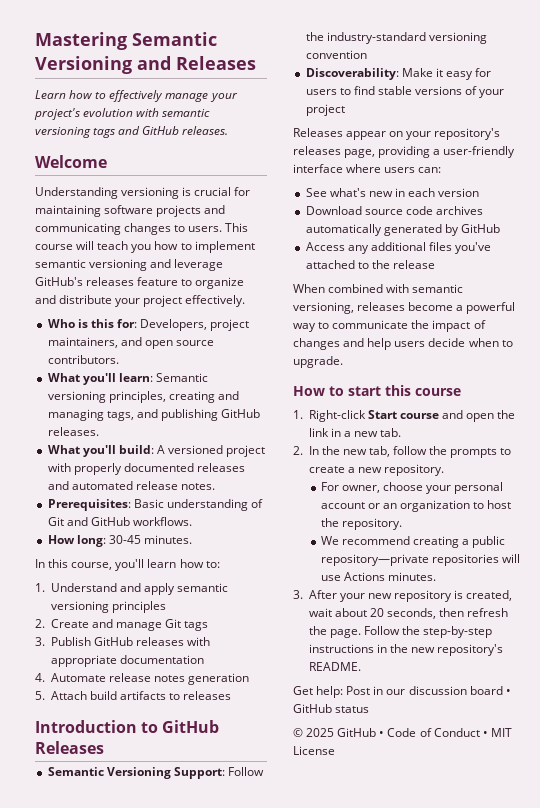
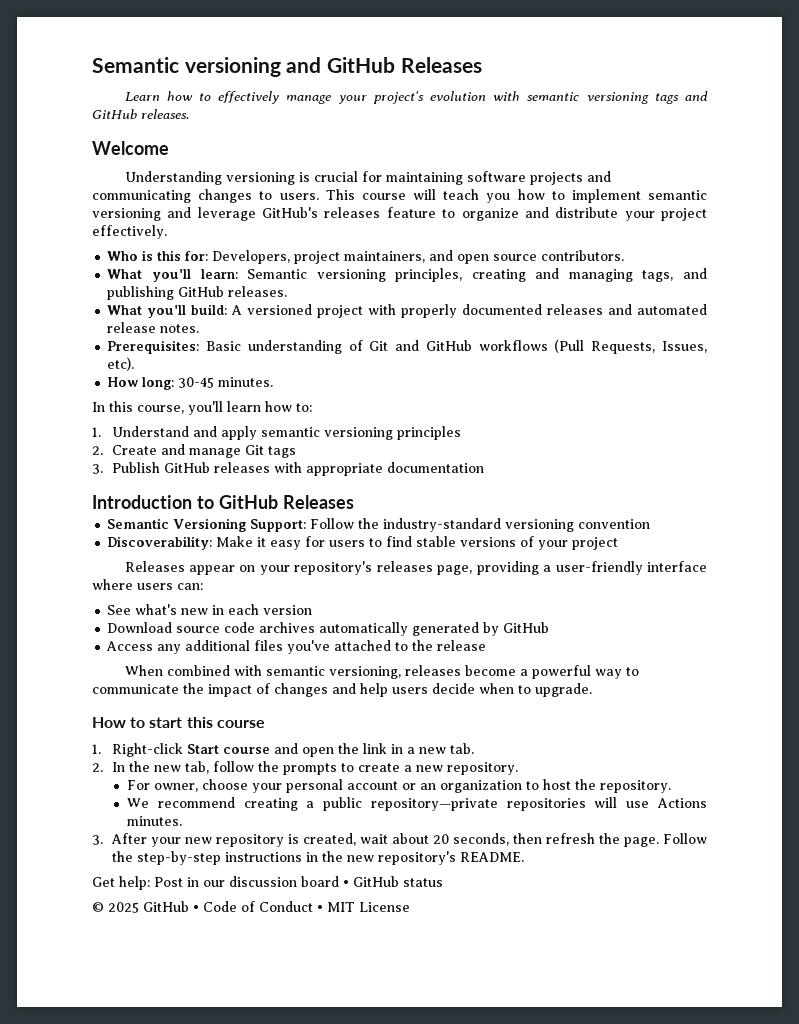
- Mastering Semantic Versioning and Releases
+ Semantic versioning and GitHub Releases
- Prerequisites: Basic understanding of Git and GitHub workflows.
+ Prerequisites: Basic understanding of Git and GitHub workflows (Pull Requests, Issues, etc).
- 4. Automate release notes generation
- 5. Attach build artifacts to releases

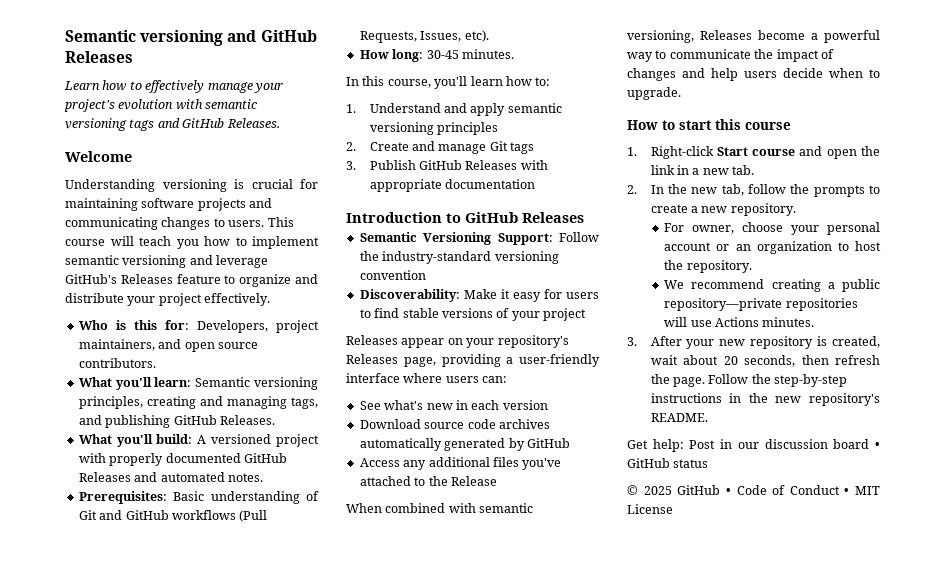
- Learn how to effectively manage your project's evolution with semantic versioning tags and GitHub releases.
+ Learn how to effectively manage your project's evolution with semantic versioning tags and GitHub Releases.
- This course will teach you how to implement semantic versioning and leverage GitHub's releases feature to organize and distribute your project effectively.
+ This course will teach you how to implement semantic versioning and leverage GitHub's Releases feature to organize and distribute your project effectively.
- What you'll learn: Semantic versioning principles, creating and managing tags, and publishing GitHub releases.
+ What you'll learn: Semantic versioning principles, creating and managing tags, and publishing GitHub Releases.
- What you'll build: A versioned project with properly documented releases and automated release notes.
+ What you'll build: A versioned project with properly documented GitHub Releases and automated notes.
- 3. Publish GitHub releases with appropriate documentation
+ 3. Publish GitHub Releases with appropriate documentation
- Releases appear on your repository's releases page, providing a user-friendly interface where users can:
+ Releases appear on your repository's Releases page, providing a user-friendly interface where users can:
- Access any additional files you've attached to the release
+ Access any additional files you've attached to the Release
- When combined with semantic versioning, releases become a powerful way to communicate the impact of changes and help users decide when to upgrade.
+ When combined with semantic versioning, Releases become a powerful way to communicate the impact of changes and help users decide when to upgrade.

